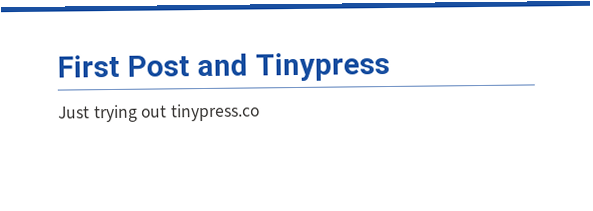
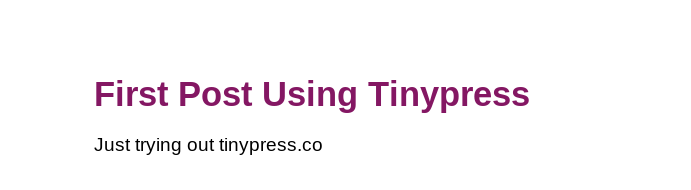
- First Post and Tinypress
+ First Post Using Tinypress

